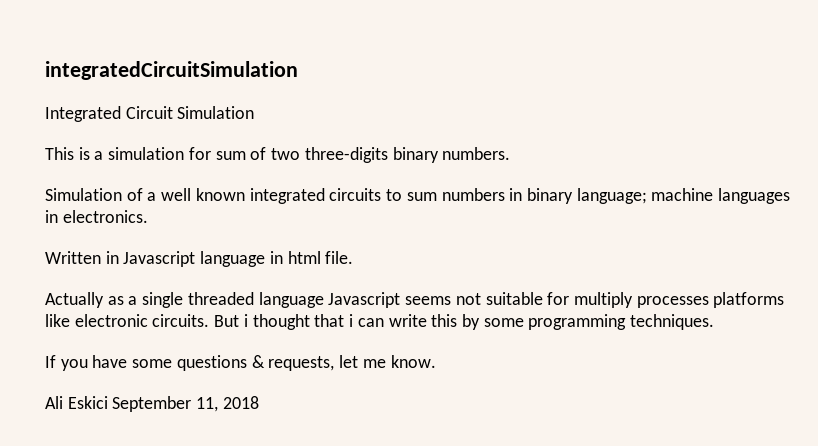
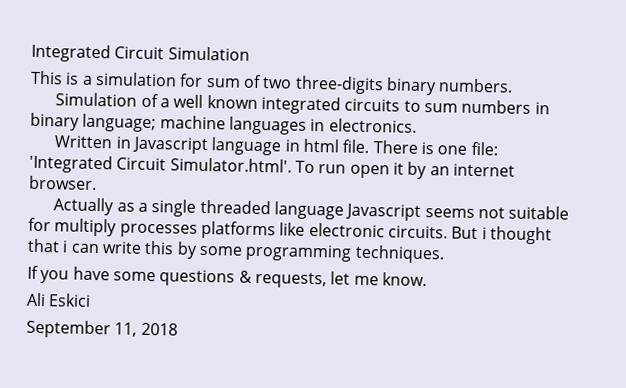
- integratedCircuitSimulation
+ There is one file: 'Integrated Circuit Simulator.html'. To run open it by an internet browser.
- Ali Eskici September 11, 2018
+ Ali Eskici
+ September 11, 2018

